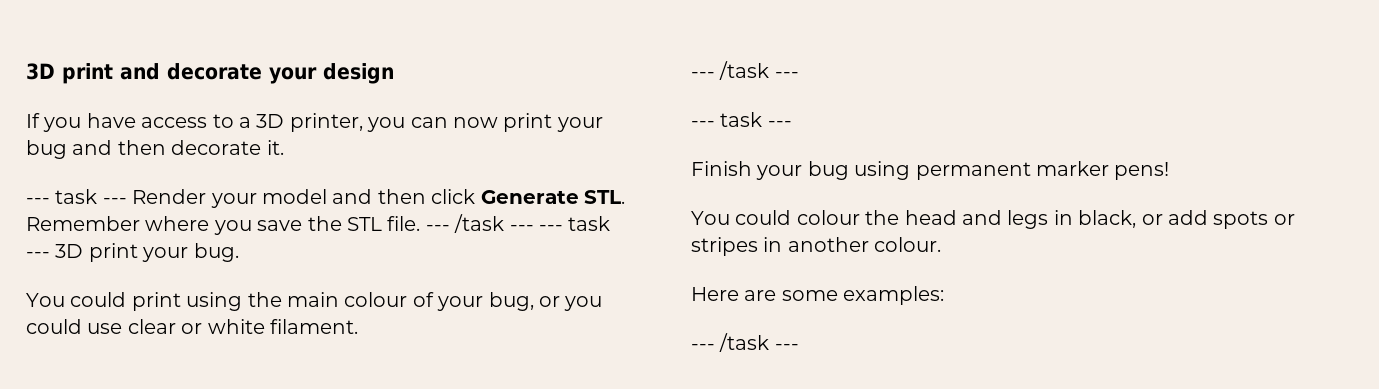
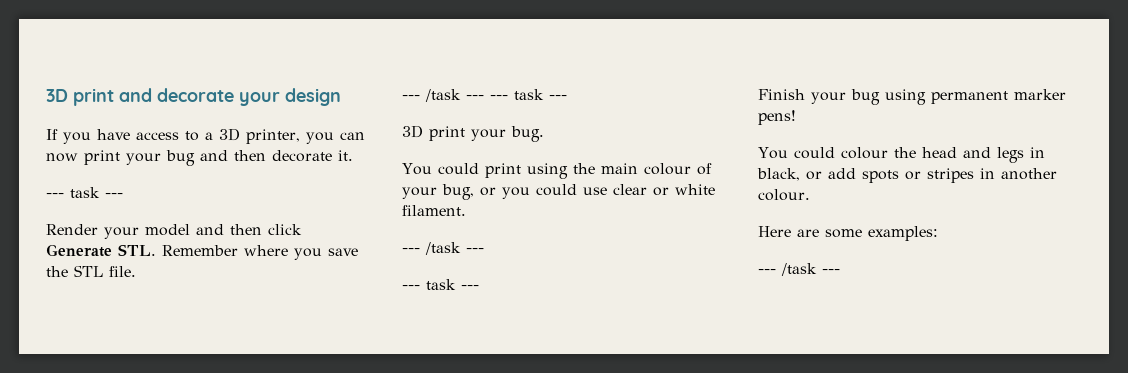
  If you have access to a 3D printer, you can now print your bug and then decorate it.
- --- task --- Render your model and then click Generate STL. Remember where you save the STL file. --- /task --- --- task --- 3D print your bug.
+ --- task ---
+ Render your model and then click Generate STL. Remember where you save the STL file.
+ --- /task --- --- task ---
+ 3D print your bug.

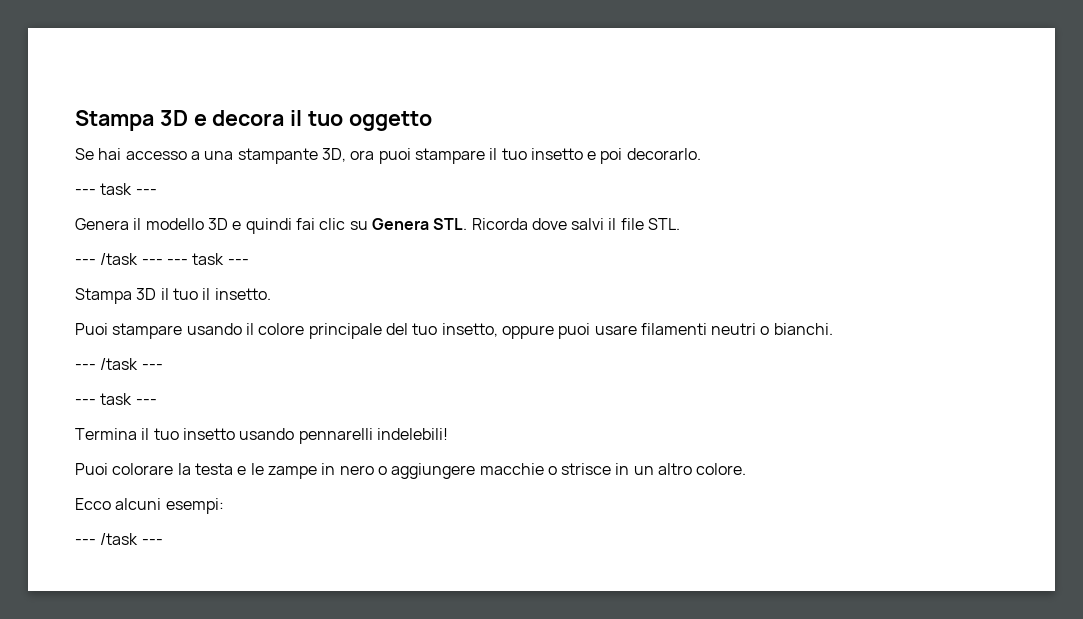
- 3D print and decorate your design
- If you have access to a 3D printer, you can now print your bug and then decorate it.
+ Stampa 3D e decora il tuo oggetto
+ Se hai accesso a una stampante 3D, ora puoi stampare il tuo insetto e poi decorarlo.
  --- task ---
- Render your model and then click Generate STL. Remember where you save the STL file.
+ Genera il modello 3D e quindi fai clic su Genera STL. Ricorda dove salvi il file STL.
- 3D print your bug.
- You could print using the main colour of your bug, or you could use clear or white filament.
+ Stampa 3D il tuo il insetto.
+ Puoi stampare usando il colore principale del tuo insetto, oppure puoi usare filamenti neutri o bianchi.
- Finish your bug using permanent marker pens!
- You could colour the head and legs in black, or add spots or stripes in another colour.
- Here are some examples:
+ Termina il tuo insetto usando pennarelli indelebili!
+ Puoi colorare la testa e le zampe in nero o aggiungere macchie o strisce in un altro colore.
+ Ecco alcuni esempi:

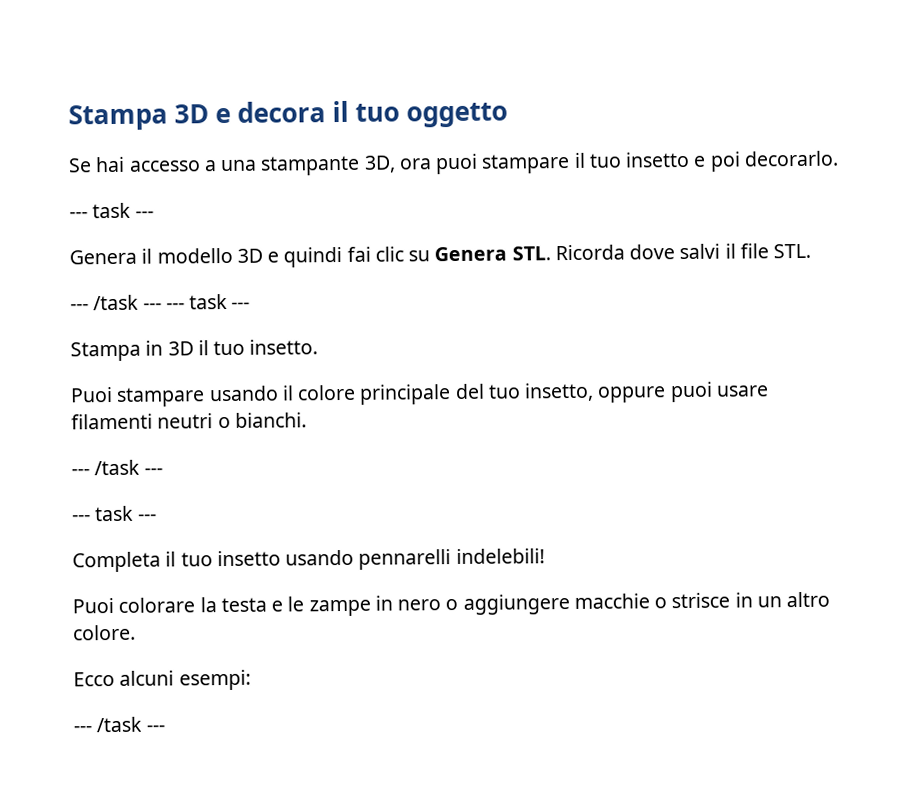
- Stampa 3D il tuo il insetto.
+ Stampa in 3D il tuo insetto.
- Termina il tuo insetto usando pennarelli indelebili!
+ Completa il tuo insetto usando pennarelli indelebili!

